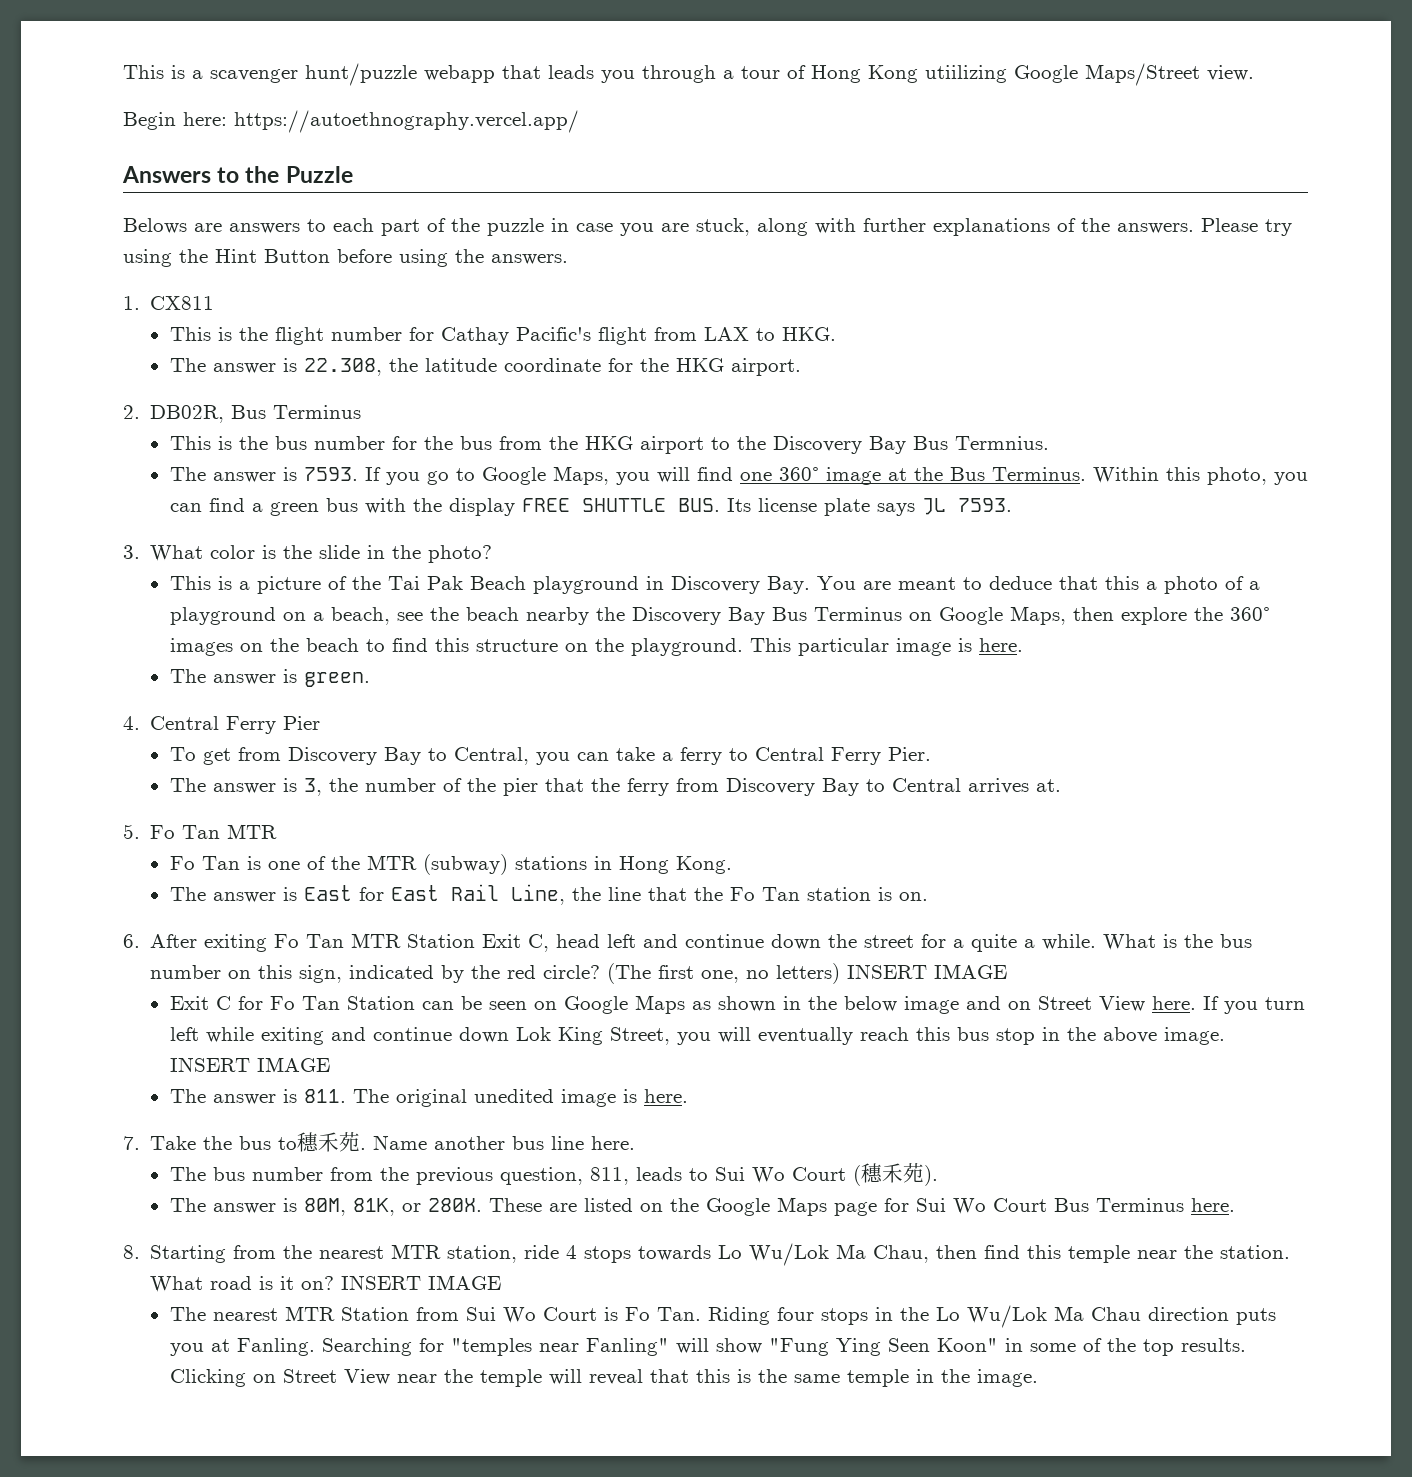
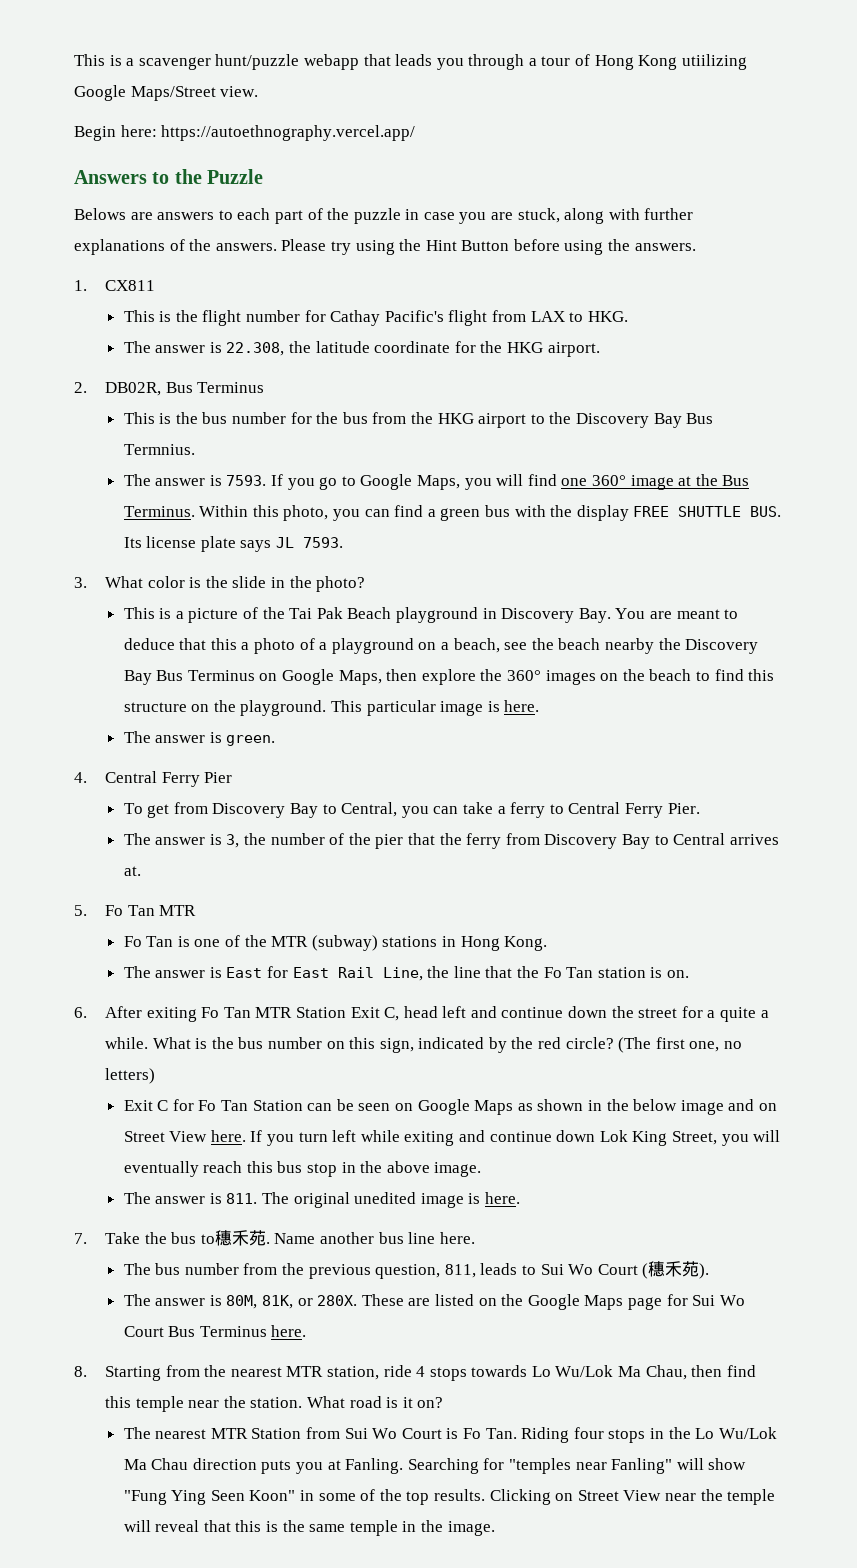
- (The first one, no letters) INSERT IMAGE
+ (The first one, no letters)
- If you turn left while exiting and continue down Lok King Street, you will eventually reach this bus stop in the above image. INSERT IMAGE
+ If you turn left while exiting and continue down Lok King Street, you will eventually reach this bus stop in the above image.
- What road is it on? INSERT IMAGE
+ What road is it on?

